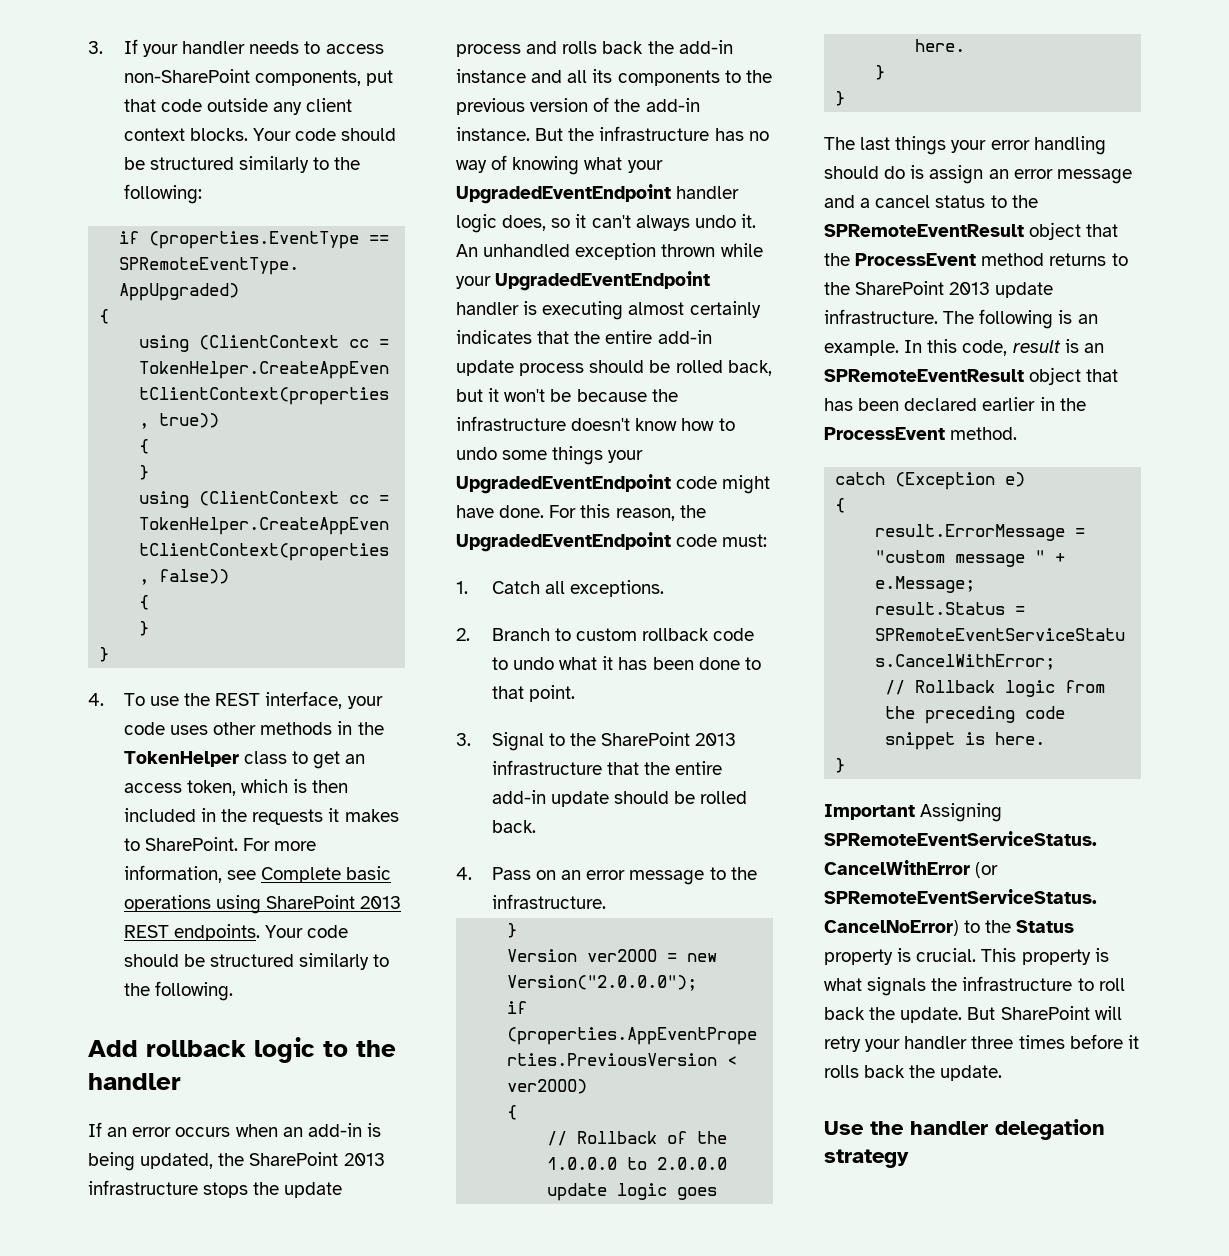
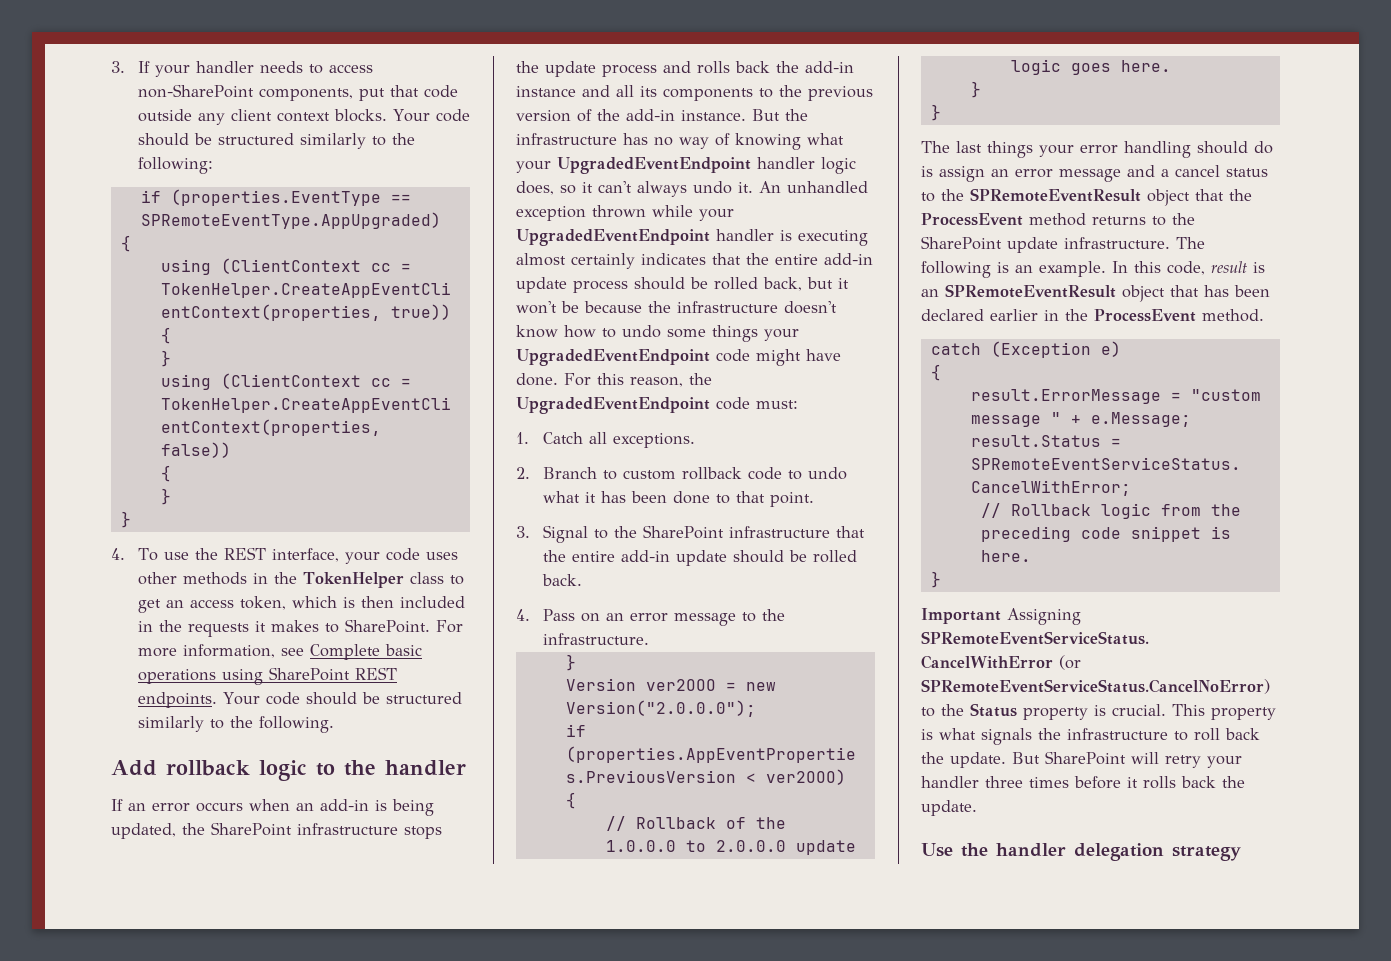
- For more information, see Complete basic operations using SharePoint 2013 REST endpoints.
+ For more information, see Complete basic operations using SharePoint REST endpoints.
- If an error occurs when an add-in is being updated, the SharePoint 2013 infrastructure stops the update process and rolls back the add-in instance and all its components to the previous version of the add-in instance.
+ If an error occurs when an add-in is being updated, the SharePoint infrastructure stops the update process and rolls back the add-in instance and all its components to the previous version of the add-in instance.
- 3. Signal to the SharePoint 2013 infrastructure that the entire add-in update should be rolled back.
+ 3. Signal to the SharePoint infrastructure that the entire add-in update should be rolled back.
- The last things your error handling should do is assign an error message and a cancel status to the SPRemoteEventResult object that the ProcessEvent method returns to the SharePoint 2013 update infrastructure.
+ The last things your error handling should do is assign an error message and a cancel status to the SPRemoteEventResult object that the ProcessEvent method returns to the SharePoint update infrastructure.

